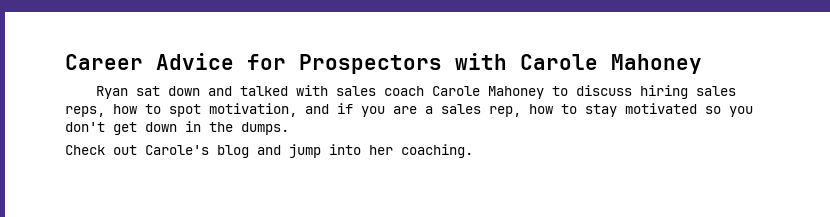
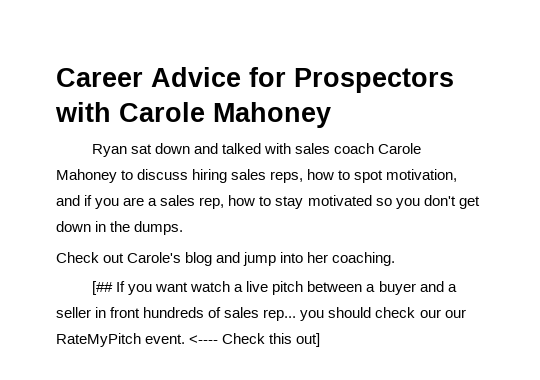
+ [## If you want watch a live pitch between a buyer and a seller in front hundreds of sales rep... you should check our our RateMyPitch event. <---- Check this out]

